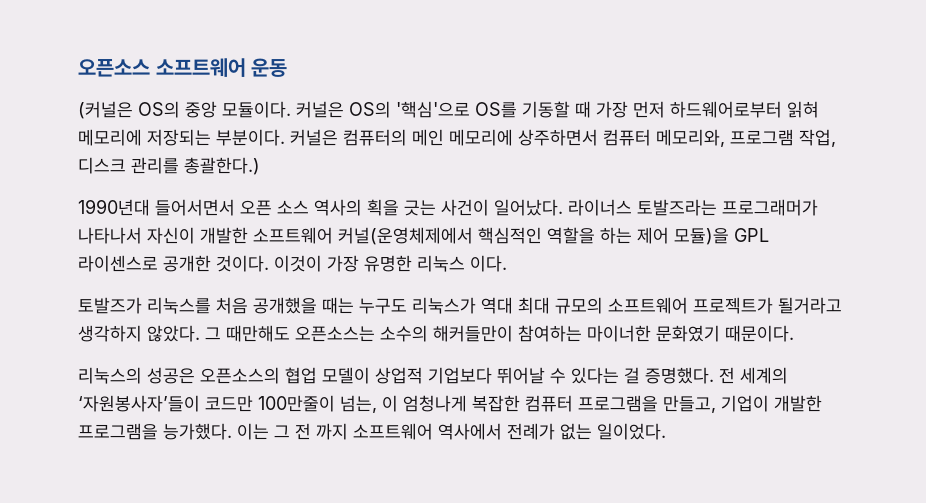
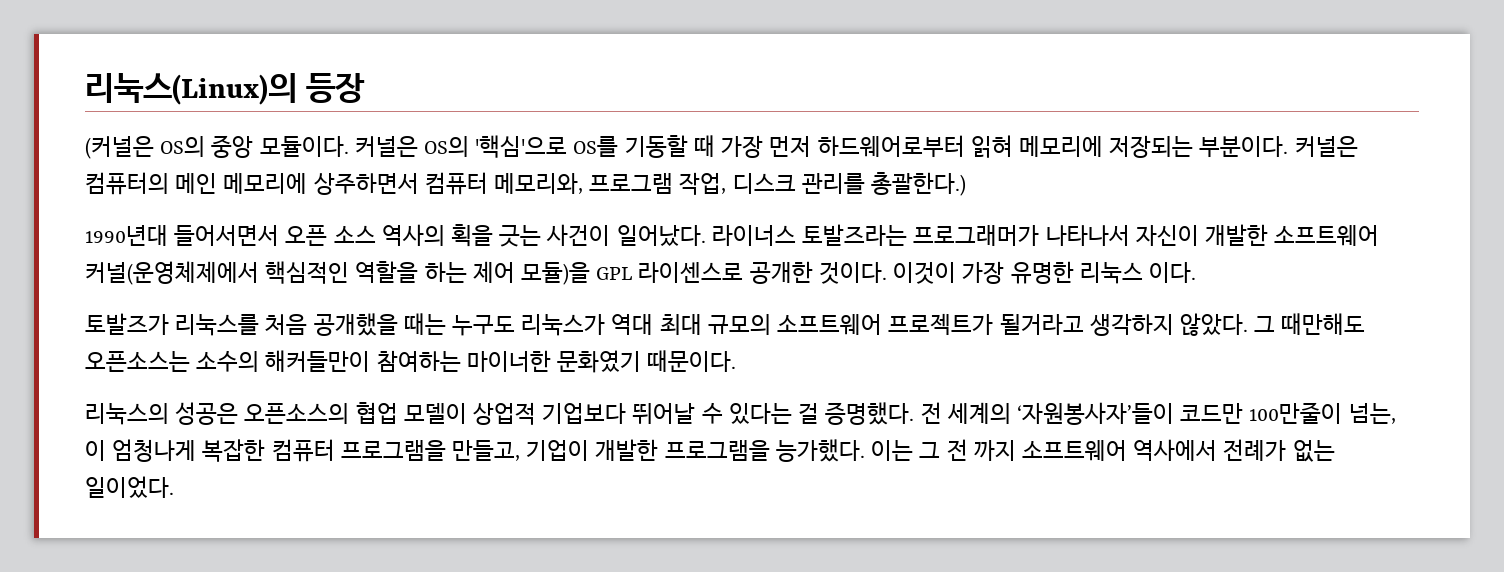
- 오픈소스 소프트웨어 운동
+ 리눅스(Linux)의 등장

